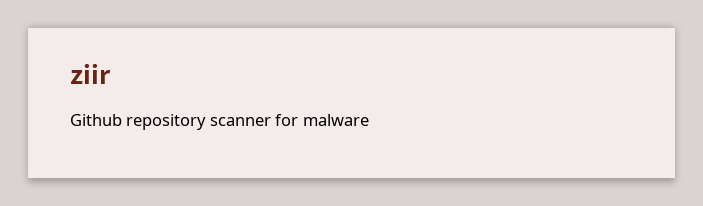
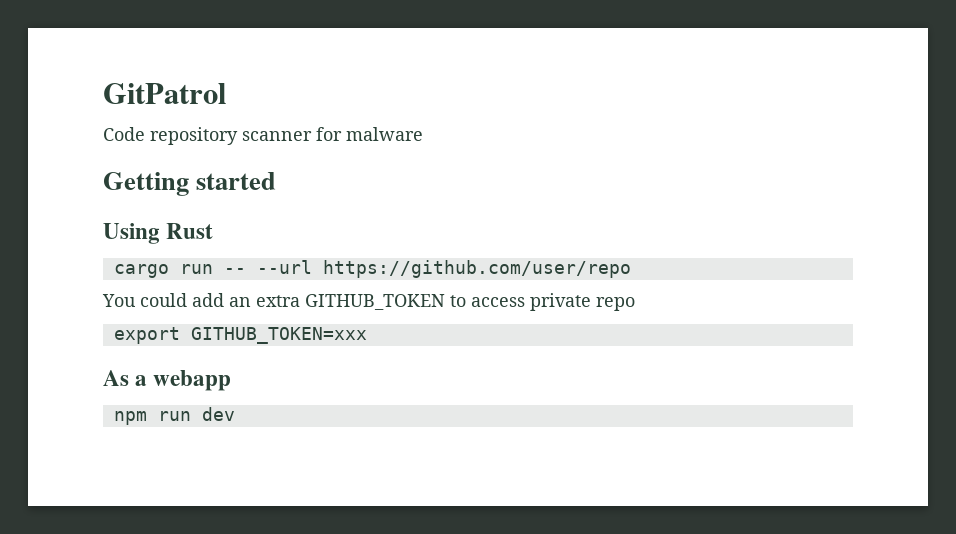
- ziir
- Github repository scanner for malware
+ GitPatrol
+ Code repository scanner for malware
+ Getting started
+ Using Rust
+ cargo run -- --url https://github.com/user/repo
+ You could add an extra GITHUB_TOKEN to access private repo
+ export GITHUB_TOKEN=xxx
+ As a webapp
+ npm run dev

